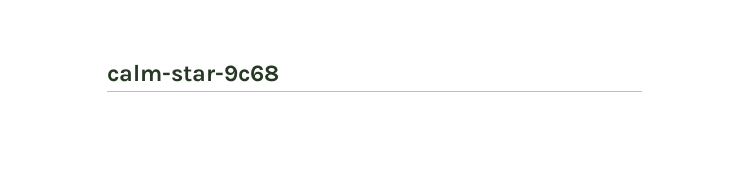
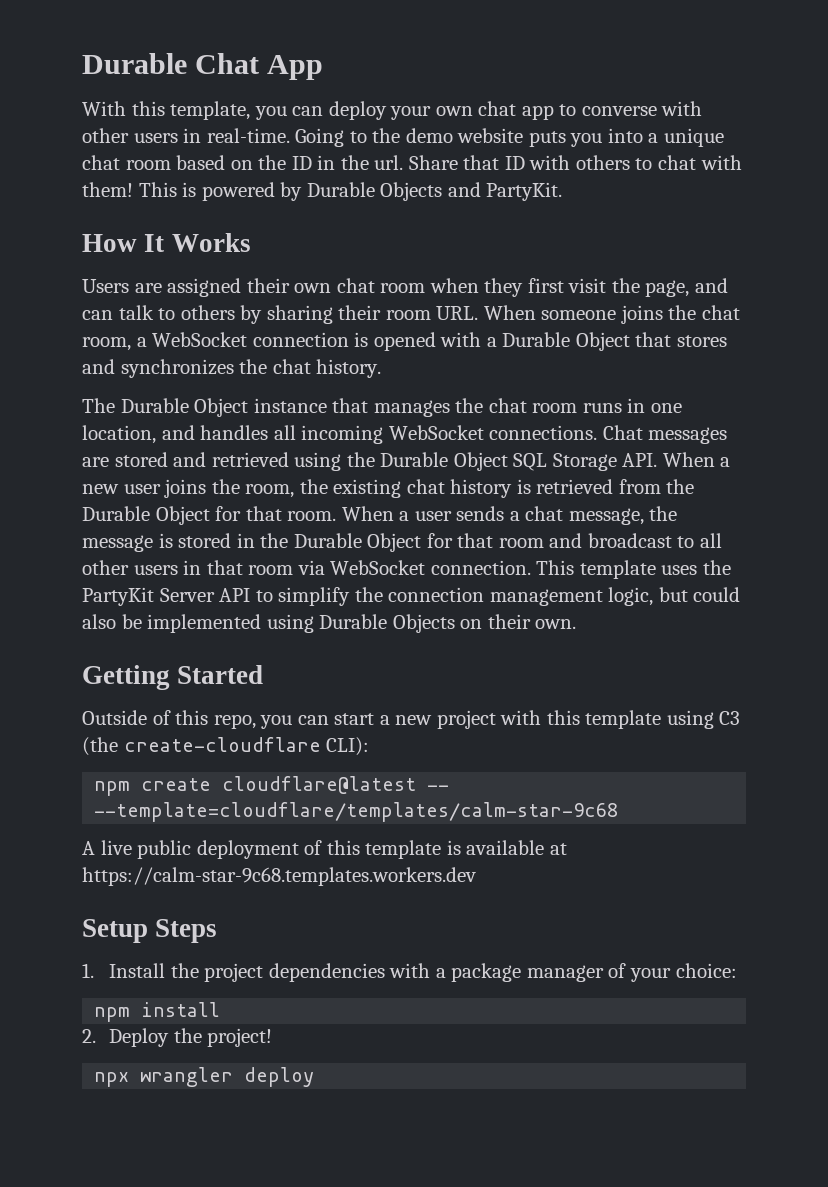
- calm-star-9c68
+ Durable Chat App
+ With this template, you can deploy your own chat app to converse with other users in real-time. Going to the demo website puts you into a unique chat room based on the ID in the url. Share that ID with others to chat with them! This is powered by Durable Objects and PartyKit.
+ How It Works
+ Users are assigned their own chat room when they first visit the page, and can talk to others by sharing their room URL. When someone joins the chat room, a WebSocket connection is opened with a Durable Object that stores and synchronizes the chat history.
+ The Durable Object instance that manages the chat room runs in one location, and handles all incoming WebSocket connections. Chat messages are stored and retrieved using the Durable Object SQL Storage API. When a new user joins the room, the existing chat history is retrieved from the Durable Object for that room. When a user sends a chat message, the message is stored in the Durable Object for that room and broadcast to all other users in that room via WebSocket connection. This template uses the PartyKit Server API to simplify the connection management logic, but could also be implemented using Durable Objects on their own.
+ Getting Started
+ Outside of this repo, you can start a new project with this template using C3 (the create-cloudflare CLI):
+ npm create cloudflare@latest -- --template=cloudflare/templates/calm-star-9c68
+ A live public deployment of this template is available at https://calm-star-9c68.templates.workers.dev
+ Setup Steps
+ 1. Install the project dependencies with a package manager of your choice:
+ npm install
+ 2. Deploy the project!
+ npx wrangler deploy

